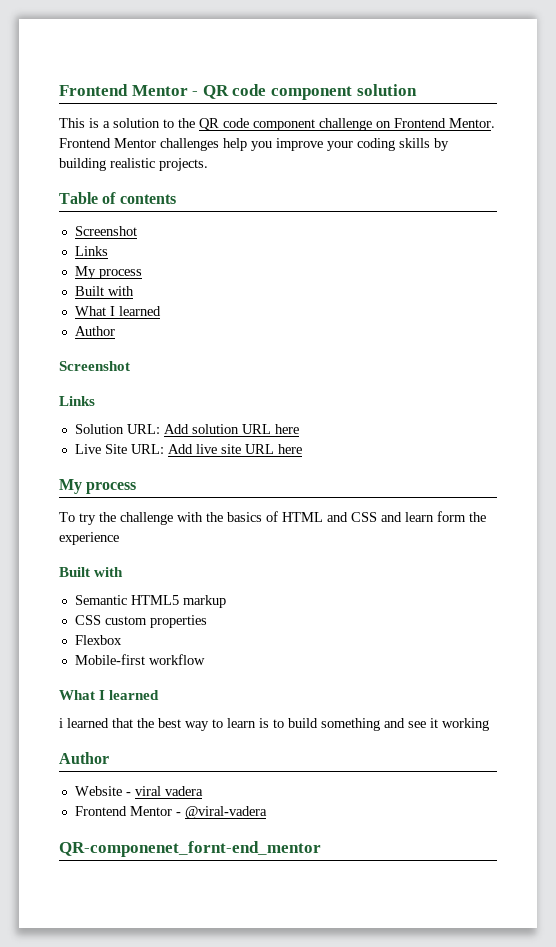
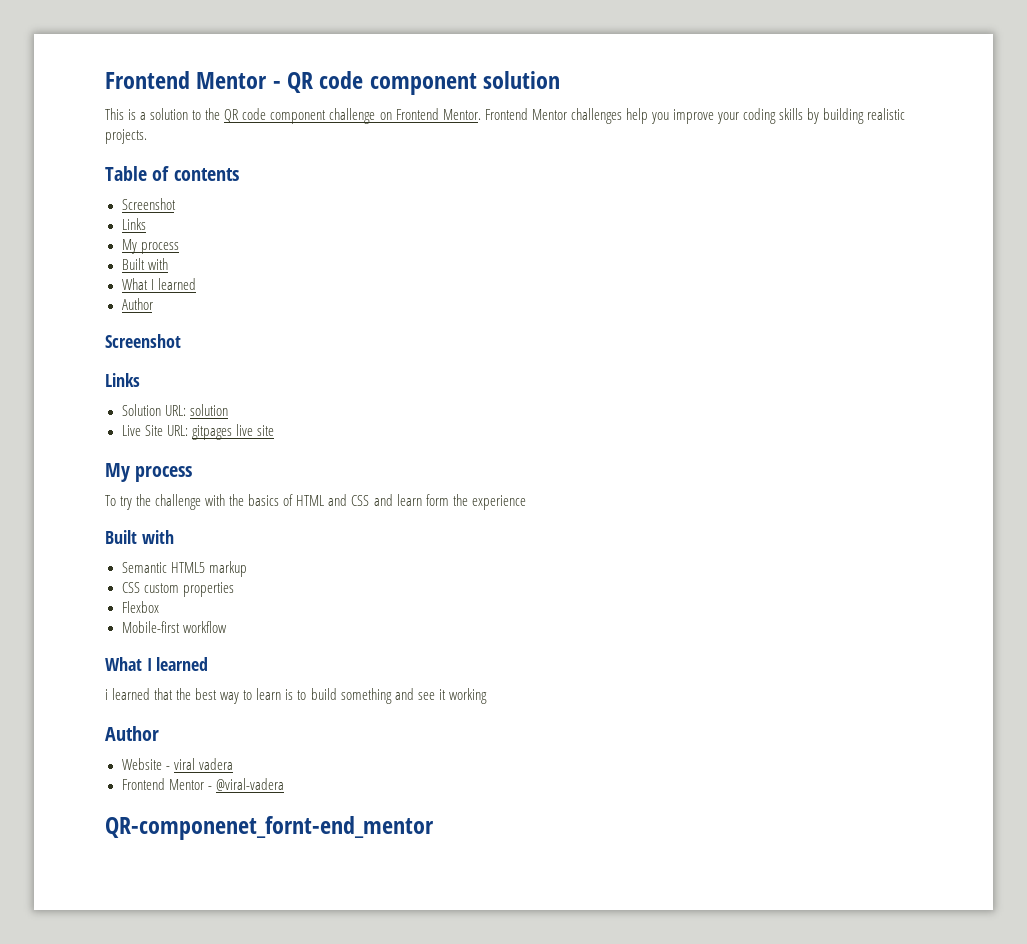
- Solution URL: Add solution URL here
+ Solution URL: solution
- Live Site URL: Add live site URL here
+ Live Site URL: gitpages live site

